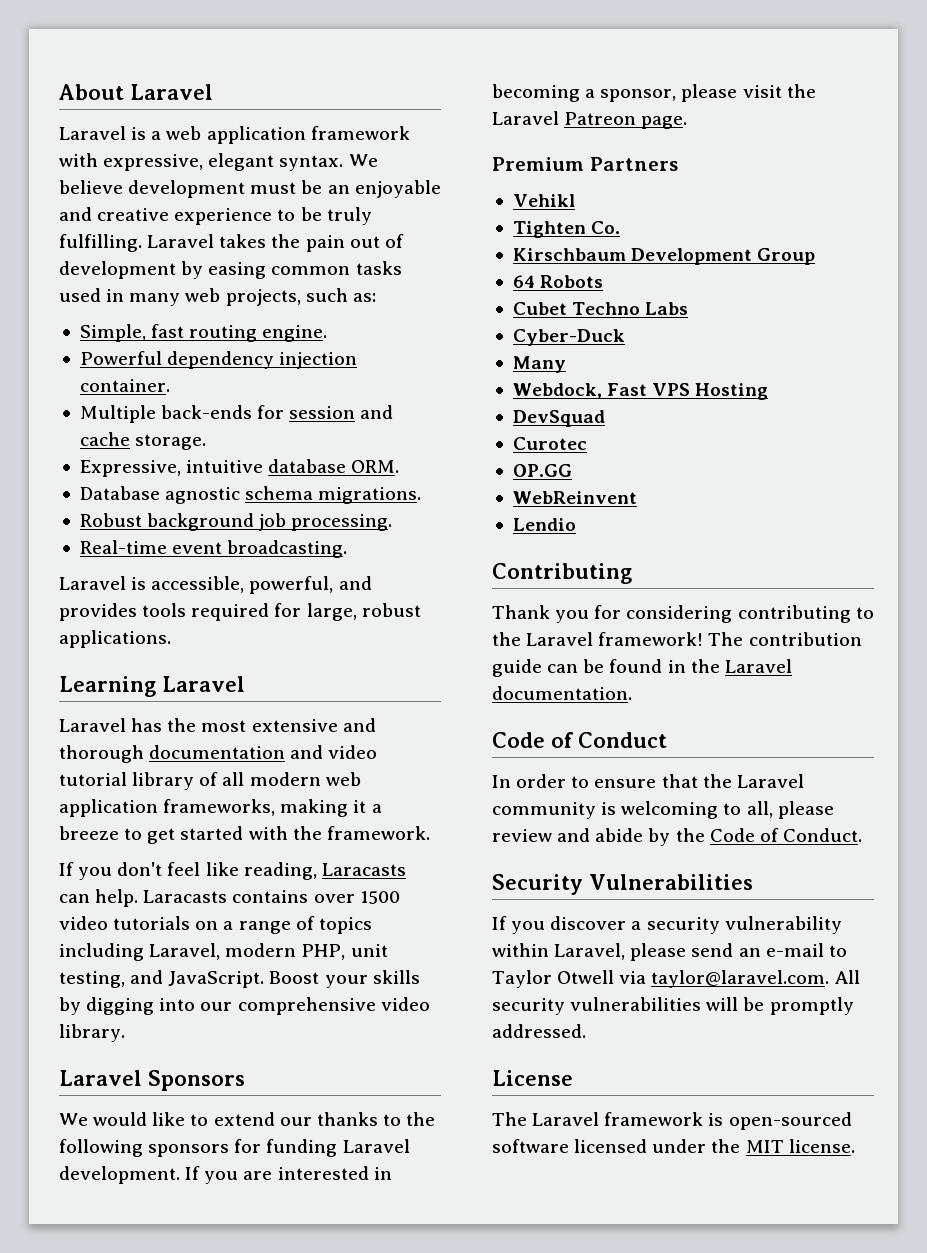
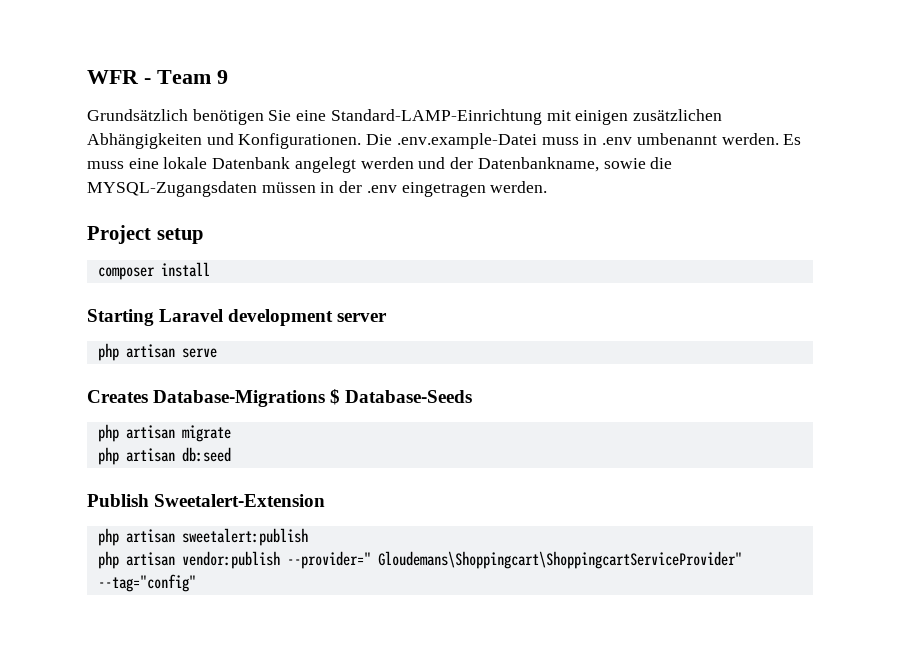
- About Laravel
- Laravel is a web application framework with expressive, elegant syntax. We believe development must be an enjoyable and creative experience to be truly fulfilling. Laravel takes the pain out of development by easing common tasks used in many web projects, such as:
- Simple, fast routing engine.
- Powerful dependency injection container.
- Multiple back-ends for session and cache storage.
- Expressive, intuitive database ORM.
- Database agnostic schema migrations.
- Robust background job processing.
- Real-time event broadcasting.
- Laravel is accessible, powerful, and provides tools required for large, robust applications.
- Learning Laravel
- Laravel has the most extensive and thorough documentation and video tutorial library of all modern web application frameworks, making it a breeze to get started with the framework.
- If you don't feel like reading, Laracasts can help. Laracasts contains over 1500 video tutorials on a range of topics including Laravel, modern PHP, unit testing, and JavaScript. Boost your skills by digging into our comprehensive video library.
- Laravel Sponsors
- We would like to extend our thanks to the following sponsors for funding Laravel development. If you are interested in becoming a sponsor, please visit the Laravel Patreon page.
- Premium Partners
- Vehikl
- Tighten Co.
- Kirschbaum Development Group
- 64 Robots
- Cubet Techno Labs
- Cyber-Duck
- Many
- Webdock, Fast VPS Hosting
- DevSquad
- Curotec
- OP.GG
- WebReinvent
- Lendio
- Contributing
- Thank you for considering contributing to the Laravel framework! The contribution guide can be found in the Laravel documentation.
- Code of Conduct
- In order to ensure that the Laravel community is welcoming to all, please review and abide by the Code of Conduct.
- Security Vulnerabilities
- If you discover a security vulnerability within Laravel, please send an e-mail to Taylor Otwell via taylor@laravel.com. All security vulnerabilities will be promptly addressed.
- License
- The Laravel framework is open-sourced software licensed under the MIT license.
+ WFR - Team 9
+ Grundsätzlich benötigen Sie eine Standard-LAMP-Einrichtung mit einigen zusätzlichen Abhängigkeiten und Konfigurationen. Die .env.example-Datei muss in .env umbenannt werden. Es muss eine lokale Datenbank angelegt werden und der Datenbankname, sowie die MYSQL-Zugangsdaten müssen in der .env eingetragen werden.
+ Project setup
+ composer install
+ Starting Laravel development server
+ php artisan serve
+ Creates Database-Migrations $ Database-Seeds
+ php artisan migrate
+ php artisan db:seed
+ Publish Sweetalert-Extension
+ php artisan sweetalert:publish
+ php artisan vendor:publish --provider=" Gloudemans\Shoppingcart\ShoppingcartServiceProvider" --tag="config"

